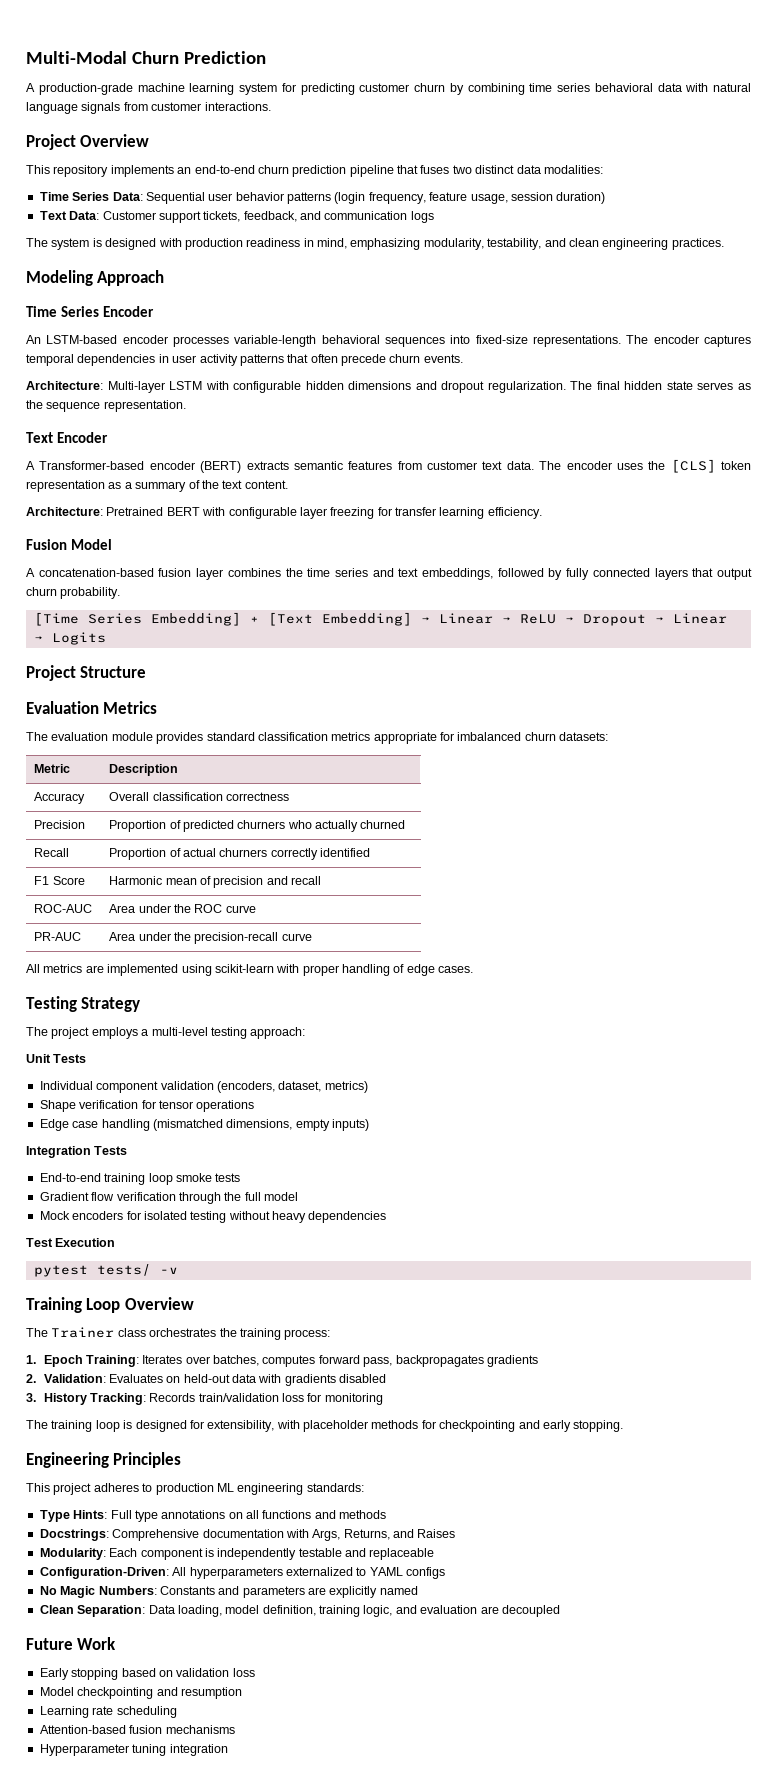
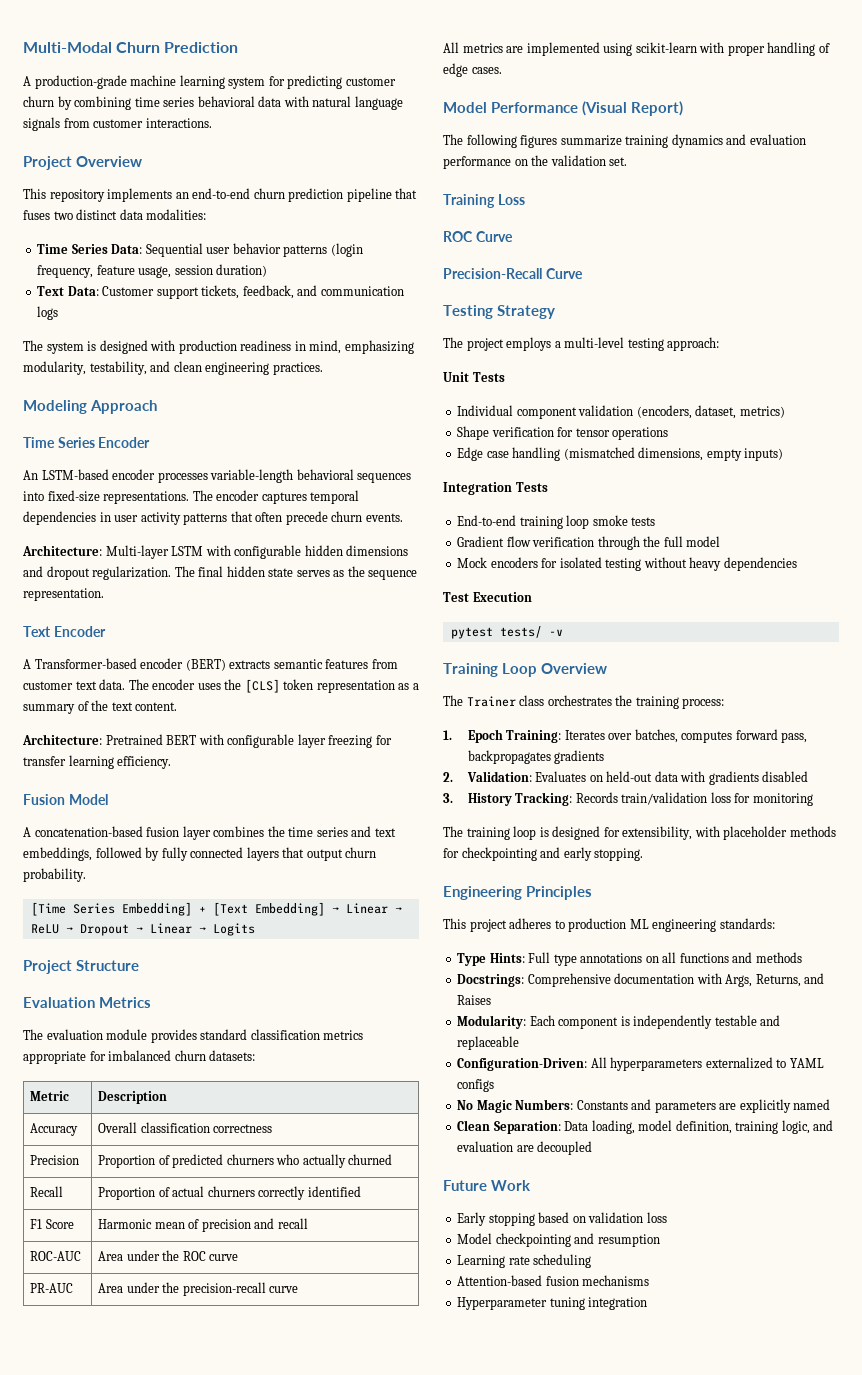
+ Model Performance (Visual Report)
+ The following figures summarize training dynamics and evaluation performance on the validation set.
+ Training Loss
+ ROC Curve
+ Precision-Recall Curve

